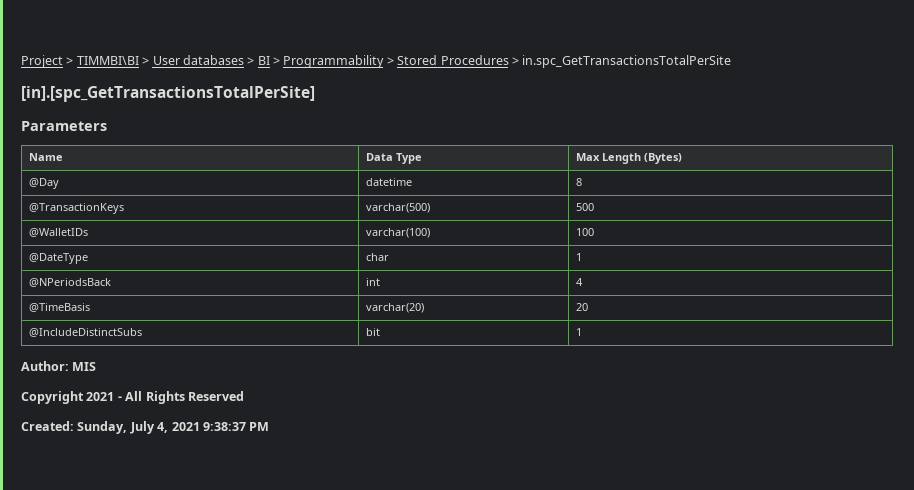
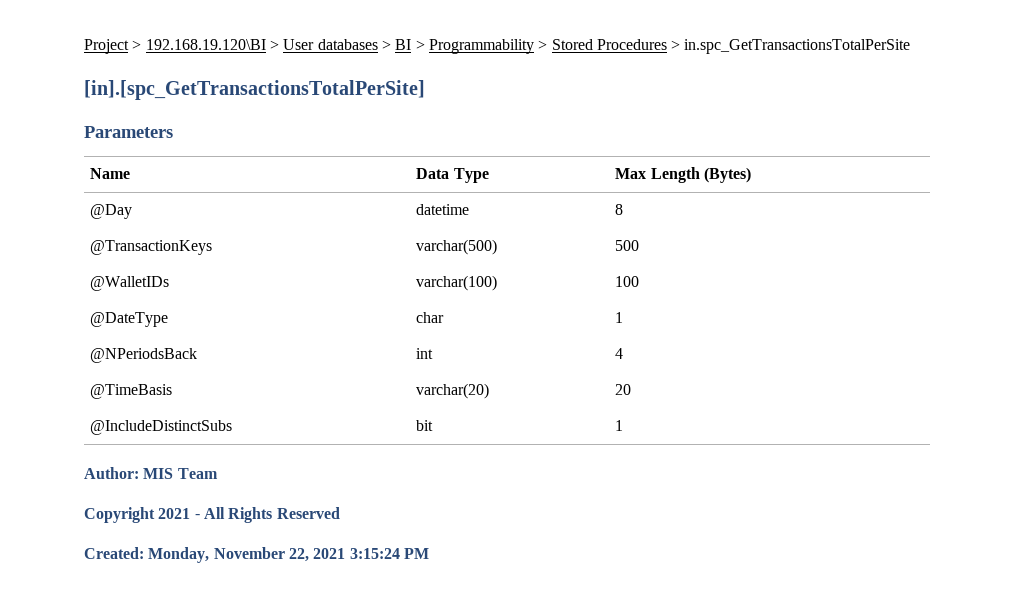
- Project > TIMMBI\BI > User databases > BI > Programmability > Stored Procedures > in.spc_GetTransactionsTotalPerSite
+ Project > 192.168.19.120\BI > User databases > BI > Programmability > Stored Procedures > in.spc_GetTransactionsTotalPerSite
- Author: MIS
+ Author: MIS Team
- Created: Sunday, July 4, 2021 9:38:37 PM
+ Created: Monday, November 22, 2021 3:15:24 PM

